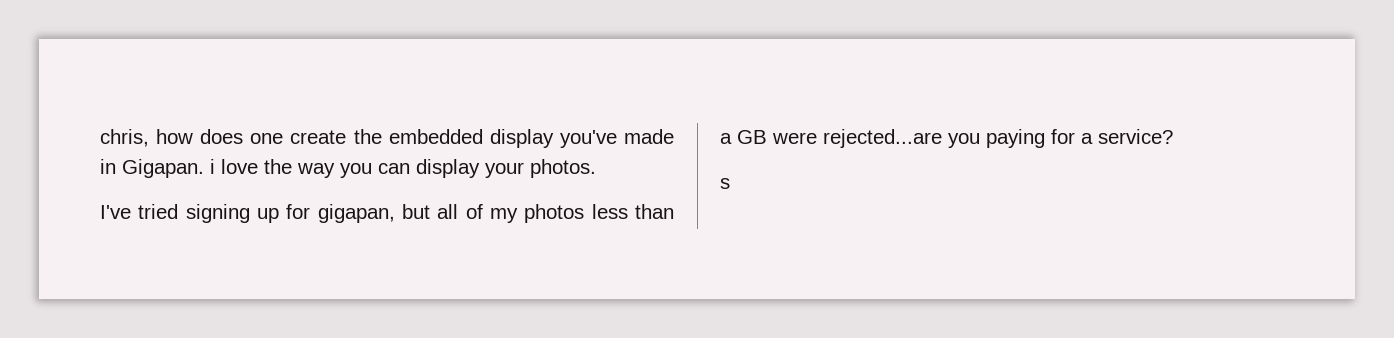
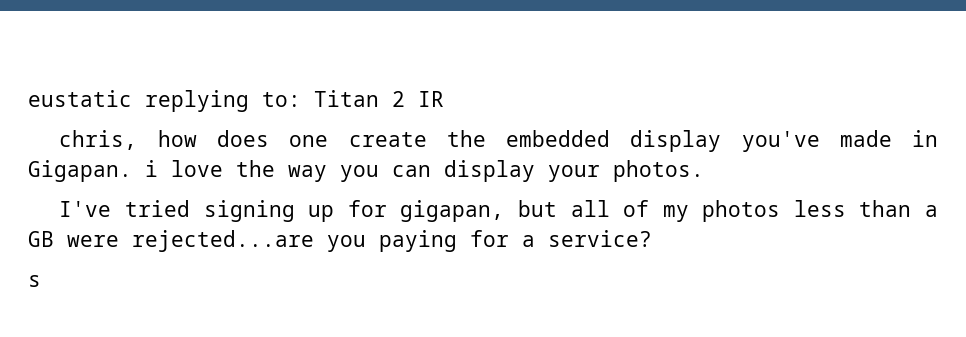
+ eustatic replying to: Titan 2 IR

